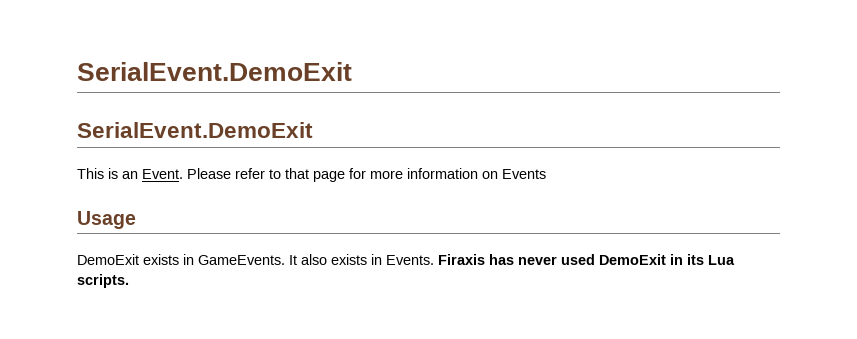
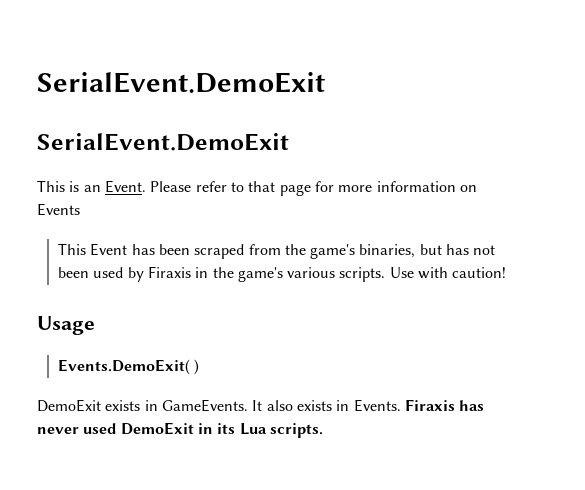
+ This Event has been scraped from the game's binaries, but has not been used by Firaxis in the game's various scripts. Use with caution!
+ Events.DemoExit( )

